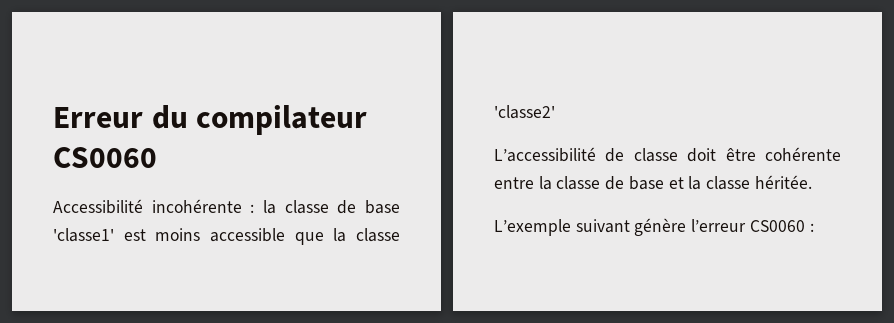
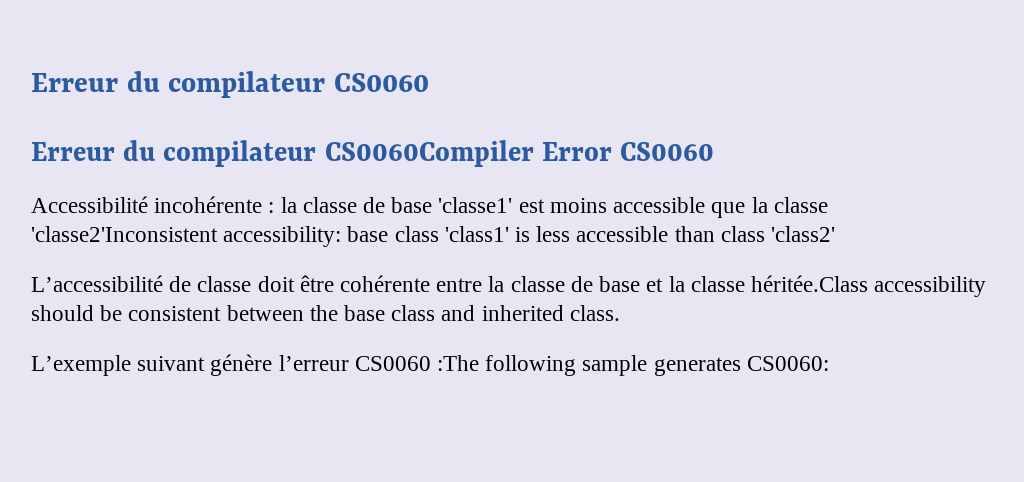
+ Erreur du compilateur CS0060Compiler Error CS0060
- Accessibilité incohérente : la classe de base 'classe1' est moins accessible que la classe 'classe2'
+ Accessibilité incohérente : la classe de base 'classe1' est moins accessible que la classe 'classe2'Inconsistent accessibility: base class 'class1' is less accessible than class 'class2'
- L’accessibilité de classe doit être cohérente entre la classe de base et la classe héritée.
+ L’accessibilité de classe doit être cohérente entre la classe de base et la classe héritée.Class accessibility should be consistent between the base class and inherited class.
- L’exemple suivant génère l’erreur CS0060 :
+ L’exemple suivant génère l’erreur CS0060 :The following sample generates CS0060:

